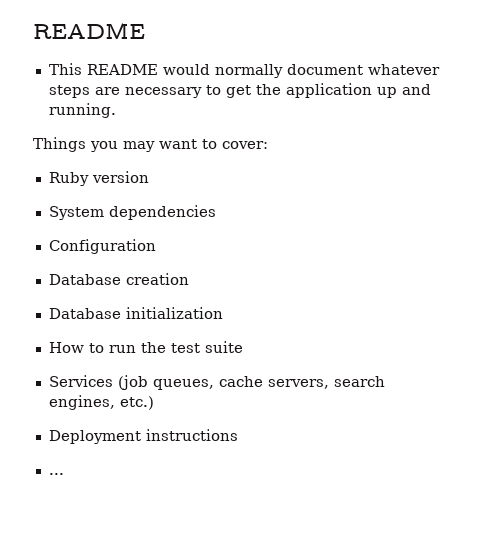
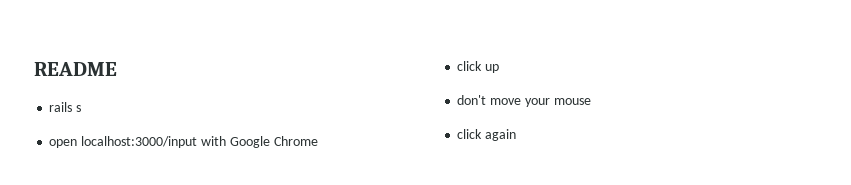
- This README would normally document whatever steps are necessary to get the application up and running.
- Things you may want to cover:
- Ruby version
- System dependencies
- Configuration
- Database creation
- Database initialization
- How to run the test suite
- Services (job queues, cache servers, search engines, etc.)
- Deployment instructions
- ...
+ rails s
+ open localhost:3000/input with Google Chrome
+ click up
+ don't move your mouse
+ click again

